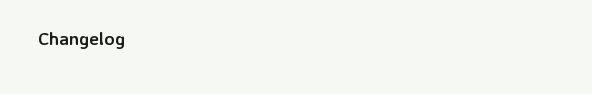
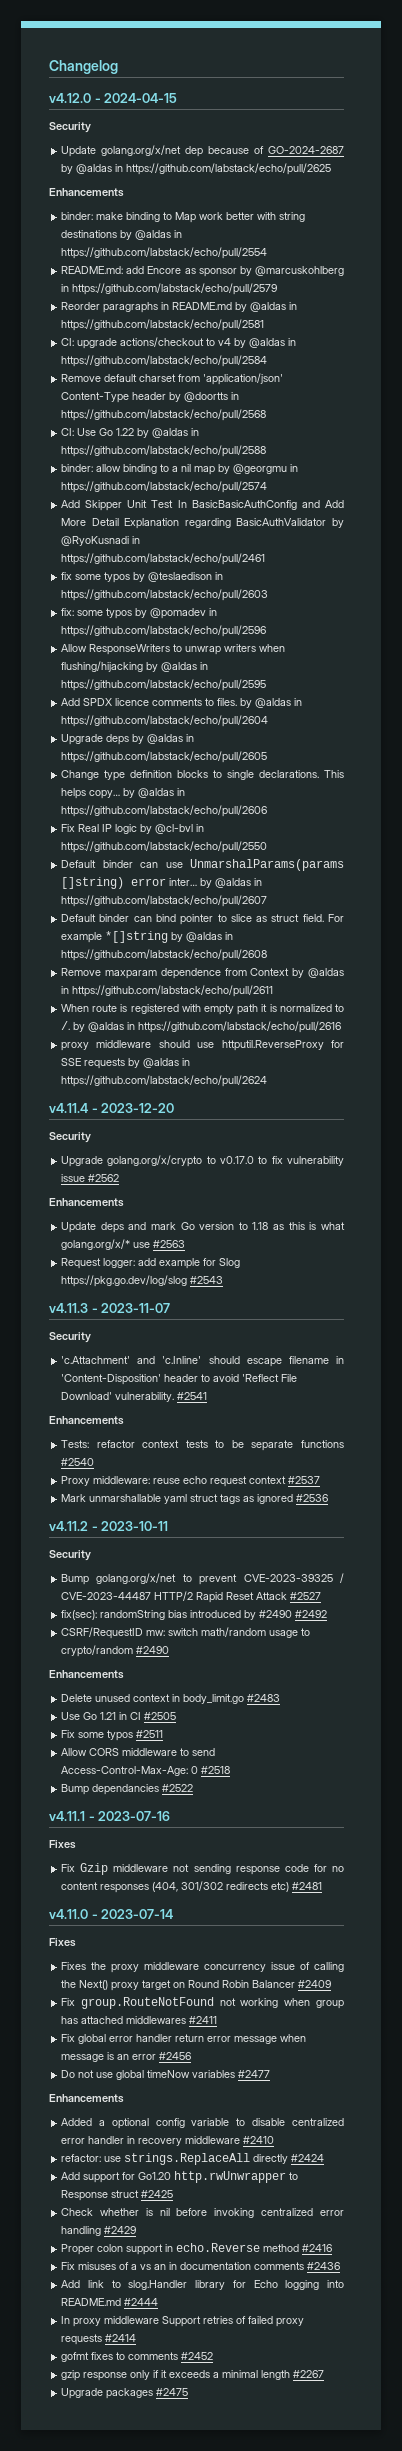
+ v4.12.0 - 2024-04-15
+ Security
+ Update golang.org/x/net dep because of GO-2024-2687 by @aldas in https://github.com/labstack/echo/pull/2625
+ Enhancements
+ binder: make binding to Map work better with string destinations by @aldas in https://github.com/labstack/echo/pull/2554
+ README.md: add Encore as sponsor by @marcuskohlberg in https://github.com/labstack/echo/pull/2579
+ Reorder paragraphs in README.md by @aldas in https://github.com/labstack/echo/pull/2581
+ CI: upgrade actions/checkout to v4 by @aldas in https://github.com/labstack/echo/pull/2584
+ Remove default charset from 'application/json' Content-Type header by @doortts in https://github.com/labstack/echo/pull/2568
+ CI: Use Go 1.22 by @aldas in https://github.com/labstack/echo/pull/2588
+ binder: allow binding to a nil map by @georgmu in https://github.com/labstack/echo/pull/2574
+ Add Skipper Unit Test In BasicBasicAuthConfig and Add More Detail Explanation regarding BasicAuthValidator by @RyoKusnadi in https://github.com/labstack/echo/pull/2461
+ fix some typos by @teslaedison in https://github.com/labstack/echo/pull/2603
+ fix: some typos by @pomadev in https://github.com/labstack/echo/pull/2596
+ Allow ResponseWriters to unwrap writers when flushing/hijacking by @aldas in https://github.com/labstack/echo/pull/2595
+ Add SPDX licence comments to files. by @aldas in https://github.com/labstack/echo/pull/2604
+ Upgrade deps by @aldas in https://github.com/labstack/echo/pull/2605
+ Change type definition blocks to single declarations. This helps copy… by @aldas in https://github.com/labstack/echo/pull/2606
+ Fix Real IP logic by @cl-bvl in https://github.com/labstack/echo/pull/2550
+ Default binder can use UnmarshalParams(params []string) error inter… by @aldas in https://github.com/labstack/echo/pull/2607
+ Default binder can bind pointer to slice as struct field. For example *[]string by @aldas in https://github.com/labstack/echo/pull/2608
+ Remove maxparam dependence from Context by @aldas in https://github.com/labstack/echo/pull/2611
+ When route is registered with empty path it is normalized to /. by @aldas in https://github.com/labstack/echo/pull/2616
+ proxy middleware should use httputil.ReverseProxy for SSE requests by @aldas in https://github.com/labstack/echo/pull/2624
+ v4.11.4 - 2023-12-20
+ Security
+ Upgrade golang.org/x/crypto to v0.17.0 to fix vulnerability issue #2562
+ Enhancements
+ Update deps and mark Go version to 1.18 as this is what golang.org/x/* use #2563
+ Request logger: add example for Slog https://pkg.go.dev/log/slog #2543
+ v4.11.3 - 2023-11-07
+ Security
+ 'c.Attachment' and 'c.Inline' should escape filename in 'Content-Disposition' header to avoid 'Reflect File Download' vulnerability. #2541
+ Enhancements
+ Tests: refactor context tests to be separate functions #2540
+ Proxy middleware: reuse echo request context #2537
+ Mark unmarshallable yaml struct tags as ignored #2536
+ v4.11.2 - 2023-10-11
+ Security
+ Bump golang.org/x/net to prevent CVE-2023-39325 / CVE-2023-44487 HTTP/2 Rapid Reset Attack #2527
+ fix(sec): randomString bias introduced by #2490 #2492
+ CSRF/RequestID mw: switch math/random usage to crypto/random #2490
+ Enhancements
+ Delete unused context in body_limit.go #2483
+ Use Go 1.21 in CI #2505
+ Fix some typos #2511
+ Allow CORS middleware to send Access-Control-Max-Age: 0 #2518
+ Bump dependancies #2522
+ v4.11.1 - 2023-07-16
+ Fixes
+ Fix Gzip middleware not sending response code for no content responses (404, 301/302 redirects etc) #2481
+ v4.11.0 - 2023-07-14
+ Fixes
+ Fixes the proxy middleware concurrency issue of calling the Next() proxy target on Round Robin Balancer #2409
+ Fix group.RouteNotFound not working when group has attached middlewares #2411
+ Fix global error handler return error message when message is an error #2456
+ Do not use global timeNow variables #2477
+ Enhancements
+ Added a optional config variable to disable centralized error handler in recovery middleware #2410
+ refactor: use strings.ReplaceAll directly #2424
+ Add support for Go1.20 http.rwUnwrapper to Response struct #2425
+ Check whether is nil before invoking centralized error handling #2429
+ Proper colon support in echo.Reverse method #2416
+ Fix misuses of a vs an in documentation comments #2436
+ Add link to slog.Handler library for Echo logging into README.md #2444
+ In proxy middleware Support retries of failed proxy requests #2414
+ gofmt fixes to comments #2452
+ gzip response only if it exceeds a minimal length #2267
+ Upgrade packages #2475

